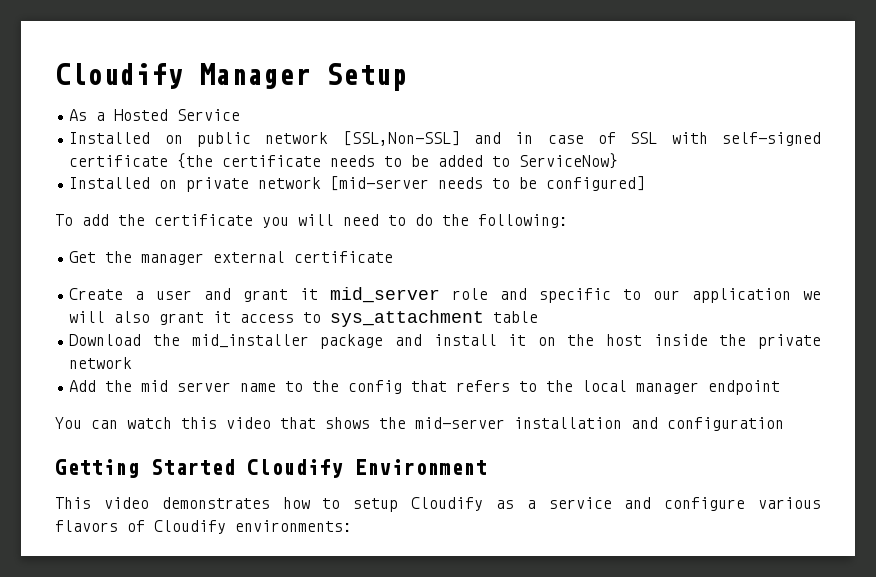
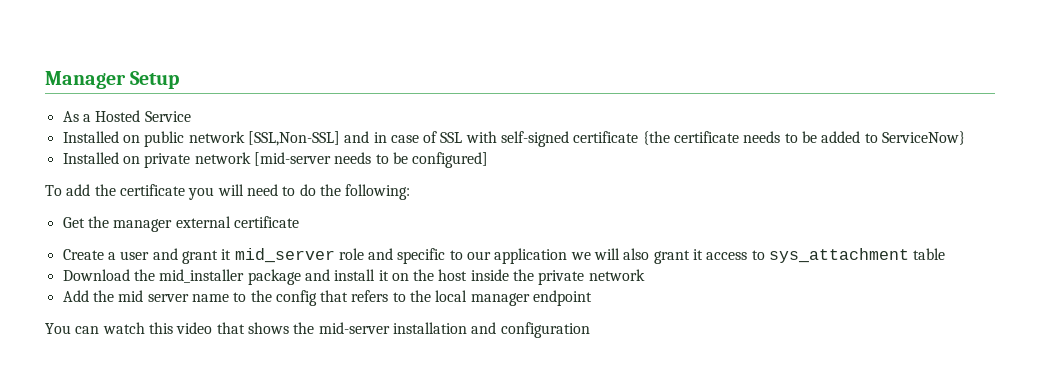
- Cloudify Manager Setup
+ Manager Setup
- Getting Started Cloudify Environment
- This video demonstrates how to setup Cloudify as a service and configure various flavors of Cloudify environments:

